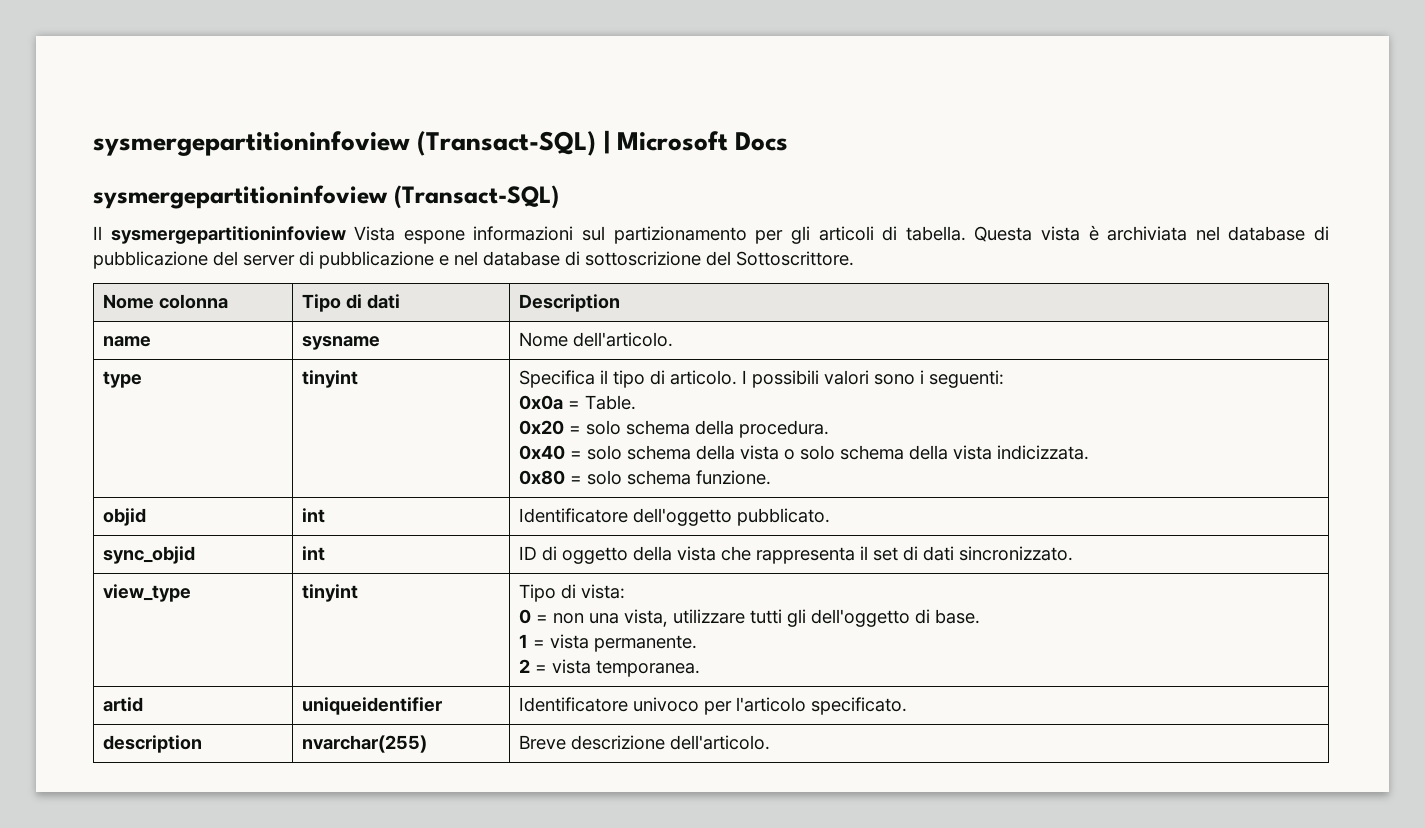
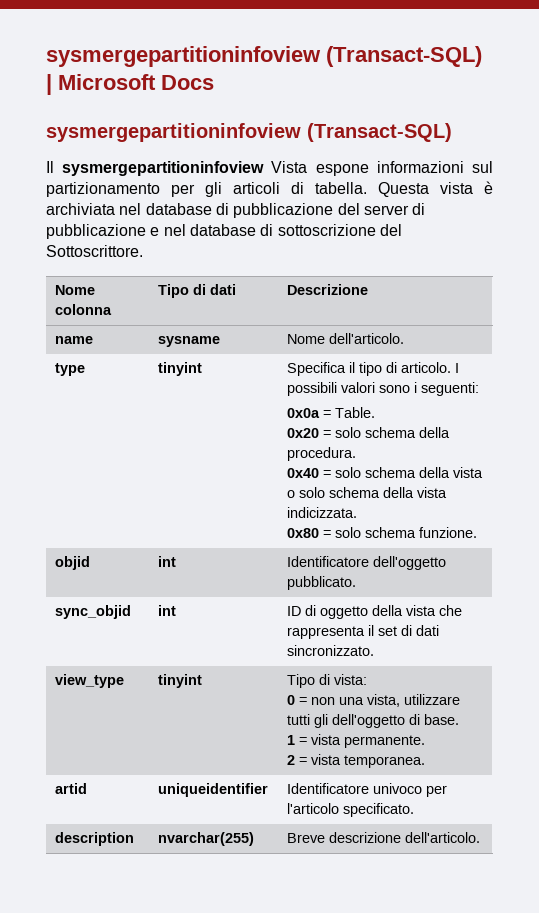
- Nome colonna | Tipo di dati | Description
+ Nome colonna | Tipo di dati | Descrizione

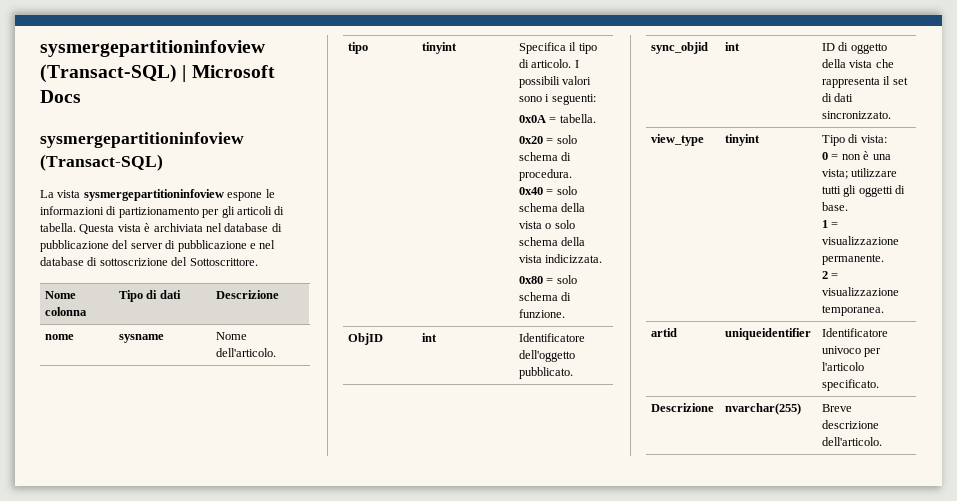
- Il sysmergepartitioninfoview Vista espone informazioni sul partizionamento per gli articoli di tabella.
+ La vista sysmergepartitioninfoview espone le informazioni di partizionamento per gli articoli di tabella.
- name | sysname | Nome dell'articolo.
+ nome | sysname | Nome dell'articolo.
- type | tinyint | Specifica il tipo di articolo. I possibili valori sono i seguenti:
- 0x0a = Table.
- 0x20 = solo schema della procedura.
+ tipo | tinyint | Specifica il tipo di articolo. I possibili valori sono i seguenti:
+ 0x0A = tabella.
+ 0x20 = solo schema di procedura.
  0x40 = solo schema della vista o solo schema della vista indicizzata.
- 0x80 = solo schema funzione.
+ 0x80 = solo schema di funzione.
- objid | int | Identificatore dell'oggetto pubblicato.
+ ObjID | int | Identificatore dell'oggetto pubblicato.
  view_type | tinyint | Tipo di vista:
- 0 = non una vista, utilizzare tutti gli dell'oggetto di base.
- 1 = vista permanente.
- 2 = vista temporanea.
+ 0 = non è una vista; utilizzare tutti gli oggetti di base.
+ 1 = visualizzazione permanente.
+ 2 = visualizzazione temporanea.
- description | nvarchar(255) | Breve descrizione dell'articolo.
+ Descrizione | nvarchar(255) | Breve descrizione dell'articolo.

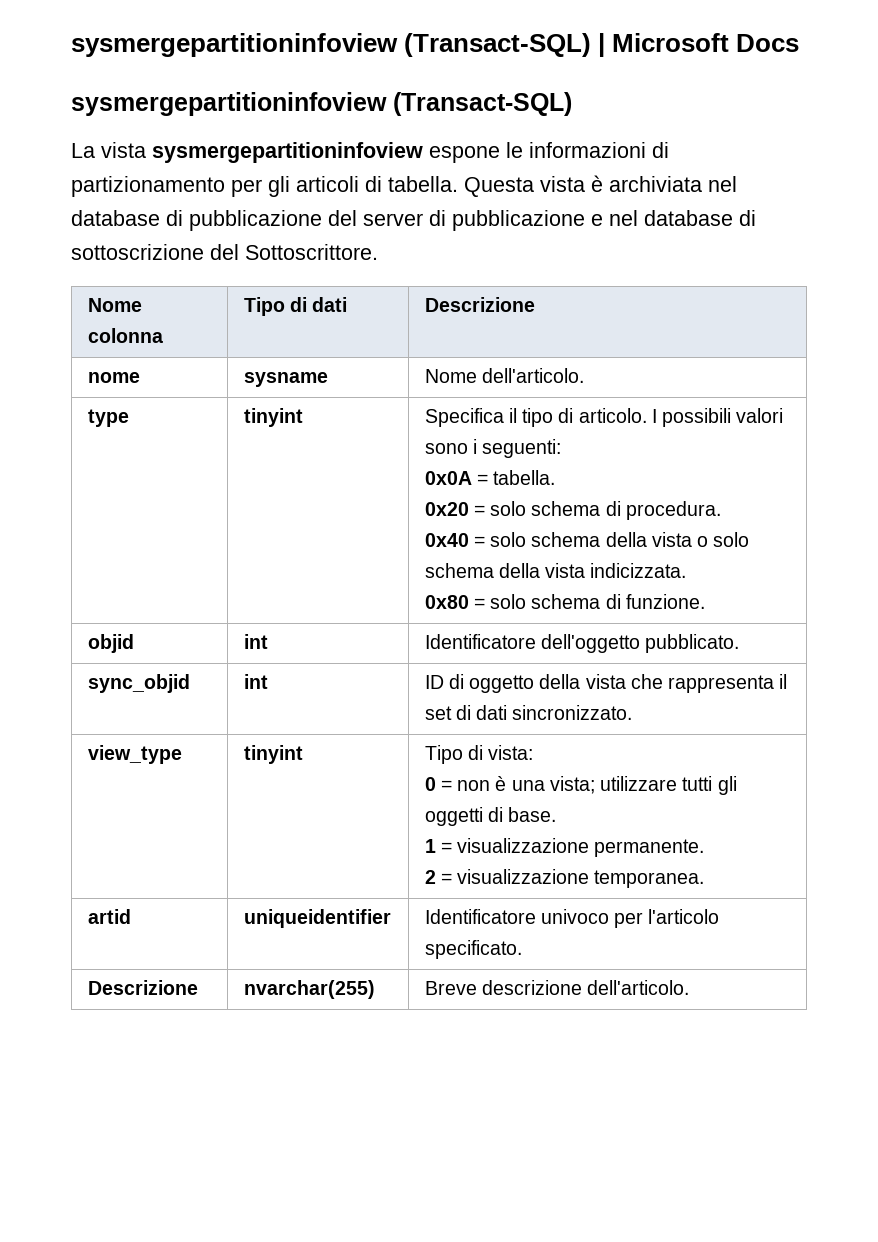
- tipo | tinyint | Specifica il tipo di articolo. I possibili valori sono i seguenti:
+ type | tinyint | Specifica il tipo di articolo. I possibili valori sono i seguenti:
- ObjID | int | Identificatore dell'oggetto pubblicato.
+ objid | int | Identificatore dell'oggetto pubblicato.

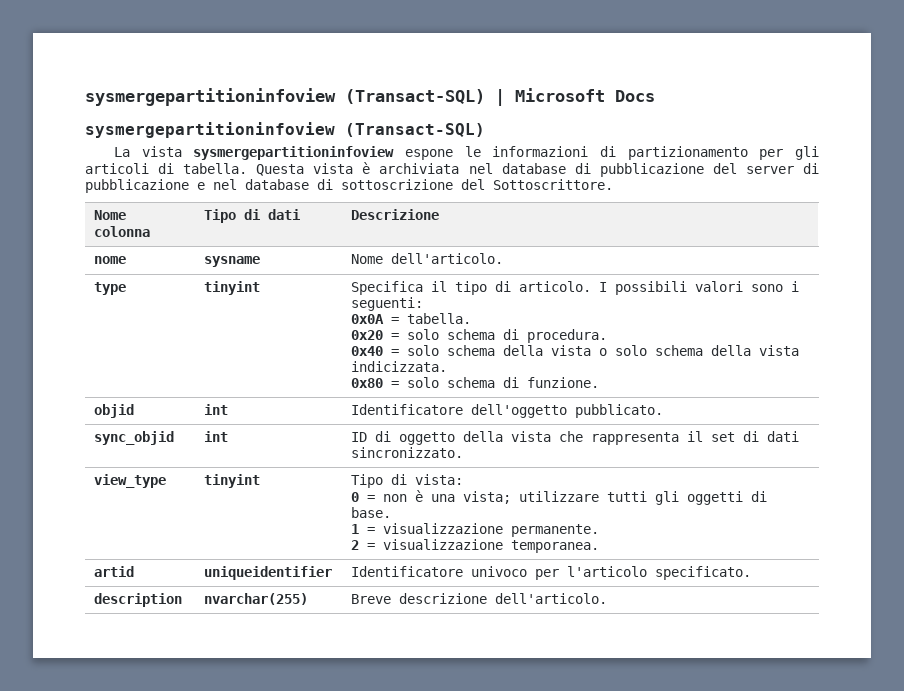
- Descrizione | nvarchar(255) | Breve descrizione dell'articolo.
+ description | nvarchar(255) | Breve descrizione dell'articolo.

